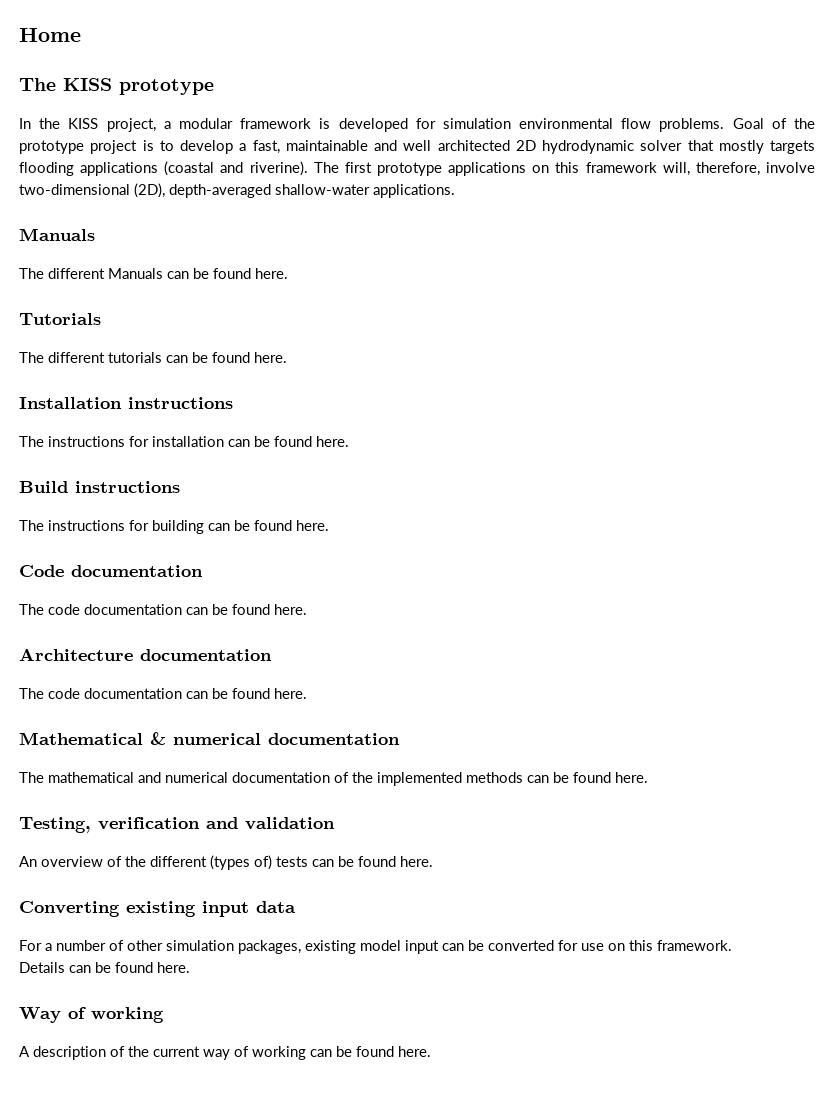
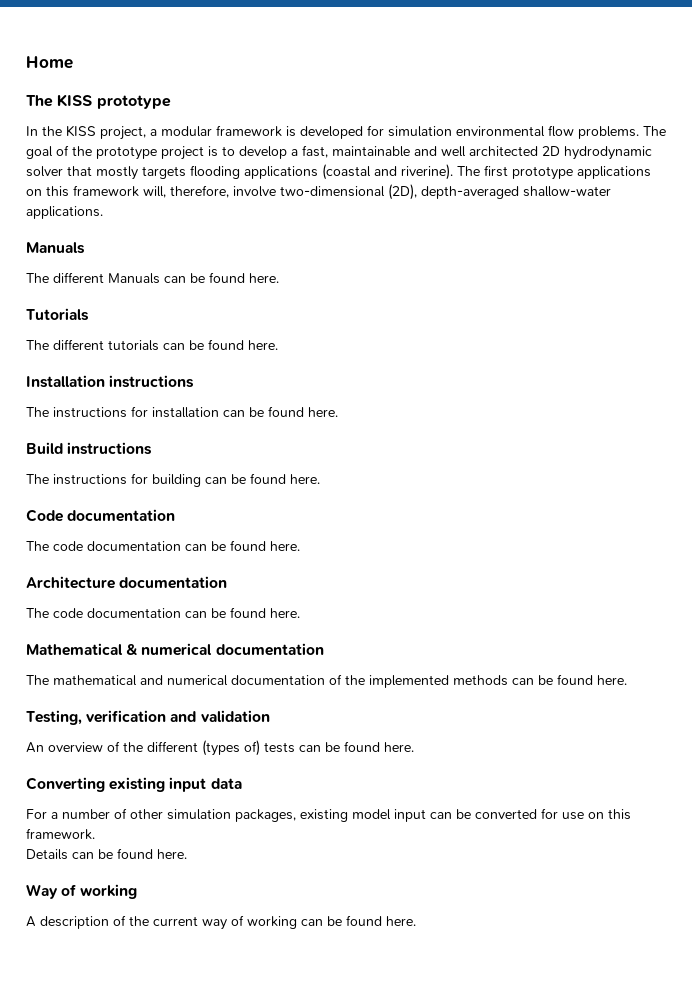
- Goal of the prototype project is to develop a fast, maintainable and well architected 2D hydrodynamic solver that mostly targets flooding applications (coastal and riverine).
+ The goal of the prototype project is to develop a fast, maintainable and well architected 2D hydrodynamic solver that mostly targets flooding applications (coastal and riverine).

